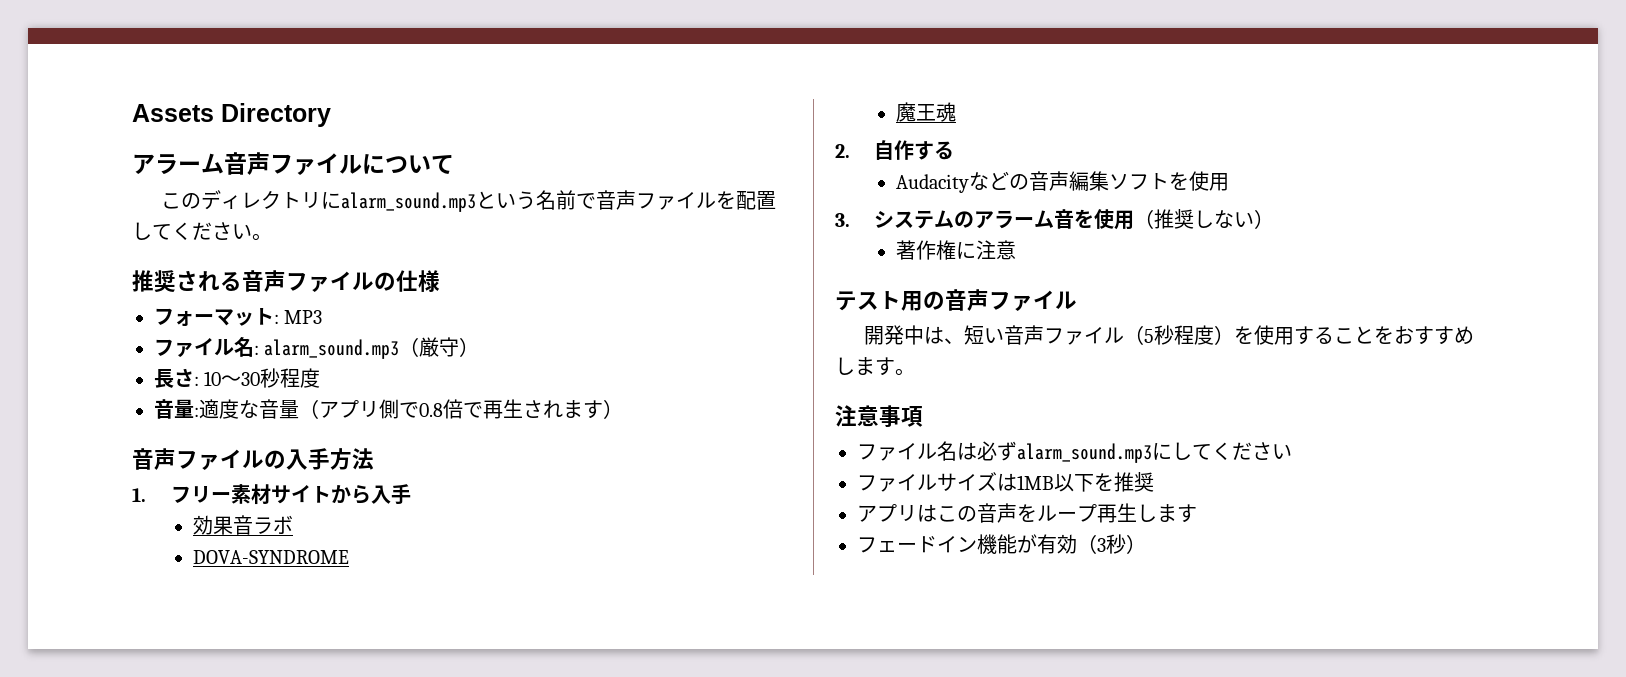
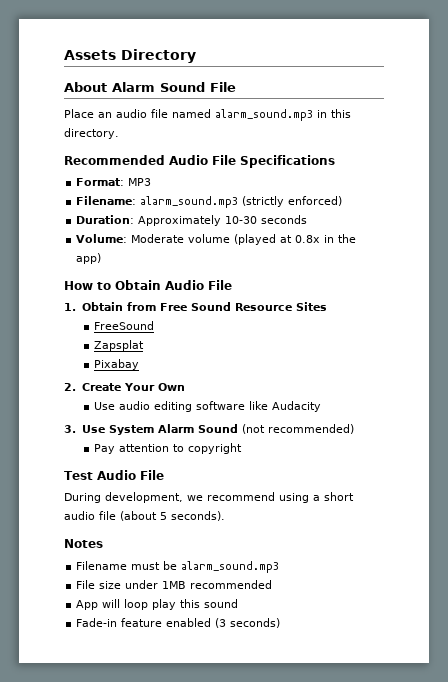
- アラーム音声ファイルについて
- このディレクトリにalarm_sound.mp3という名前で音声ファイルを配置してください。
- 推奨される音声ファイルの仕様
- フォーマット: MP3
- ファイル名: alarm_sound.mp3（厳守）
- 長さ: 10〜30秒程度
- 音量:適度な音量（アプリ側で0.8倍で再生されます）
- 音声ファイルの入手方法
- 1.フリー素材サイトから入手
- 効果音ラボ
- DOVA-SYNDROME
- 魔王魂
- 2.自作する
- Audacityなどの音声編集ソフトを使用
- 3.システムのアラーム音を使用（推奨しない）
- 著作権に注意
- テスト用の音声ファイル
- 開発中は、短い音声ファイル（5秒程度）を使用することをおすすめします。
- 注意事項
- ファイル名は必ずalarm_sound.mp3にしてください
- ファイルサイズは1MB以下を推奨
- アプリはこの音声をループ再生します
- フェードイン機能が有効（3秒）
+ About Alarm Sound File
+ Place an audio file named alarm_sound.mp3 in this directory.
+ Recommended Audio File Specifications
+ Format: MP3
+ Filename: alarm_sound.mp3 (strictly enforced)
+ Duration: Approximately 10-30 seconds
+ Volume: Moderate volume (played at 0.8x in the app)
+ How to Obtain Audio File
+ 1. Obtain from Free Sound Resource Sites
+ FreeSound
+ Zapsplat
+ Pixabay
+ 2. Create Your Own
+ Use audio editing software like Audacity
+ 3. Use System Alarm Sound (not recommended)
+ Pay attention to copyright
+ Test Audio File
+ During development, we recommend using a short audio file (about 5 seconds).
+ Notes
+ Filename must be alarm_sound.mp3
+ File size under 1MB recommended
+ App will loop play this sound
+ Fade-in feature enabled (3 seconds)

